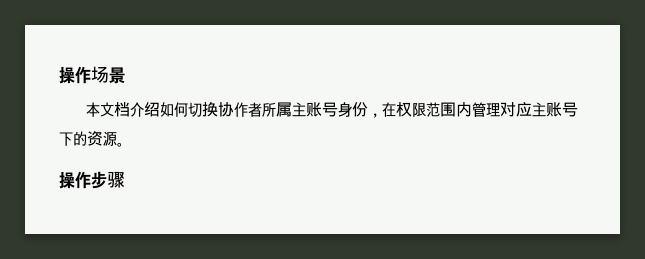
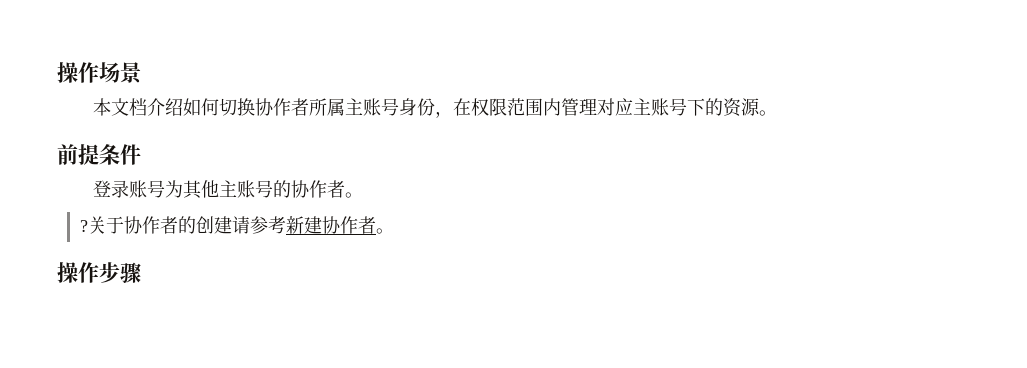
+ 前提条件
+ 登录账号为其他主账号的协作者。
+ ?关于协作者的创建请参考新建协作者。

